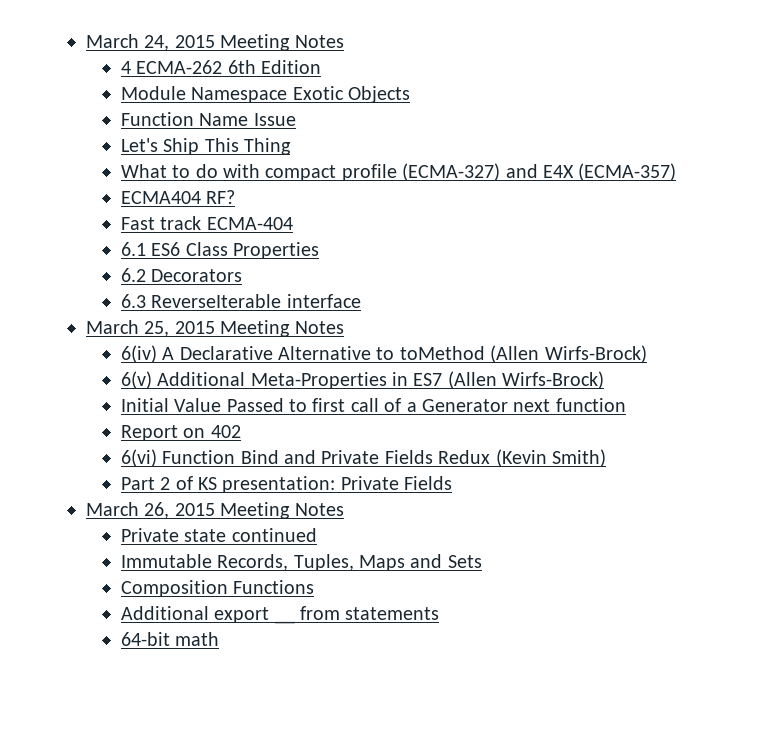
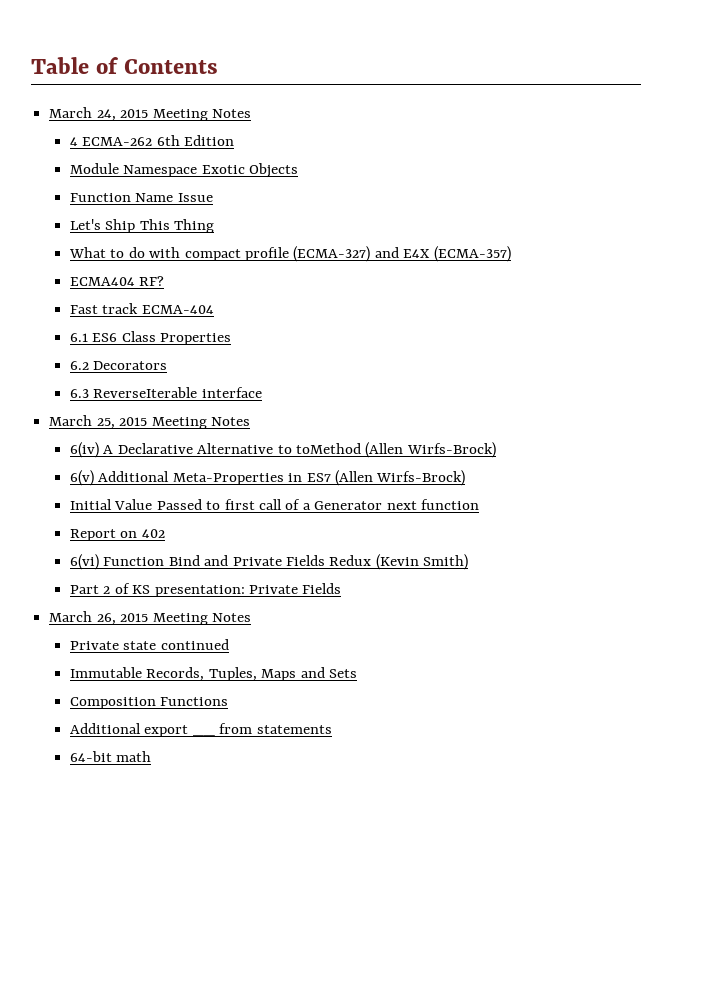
+ Table of Contents

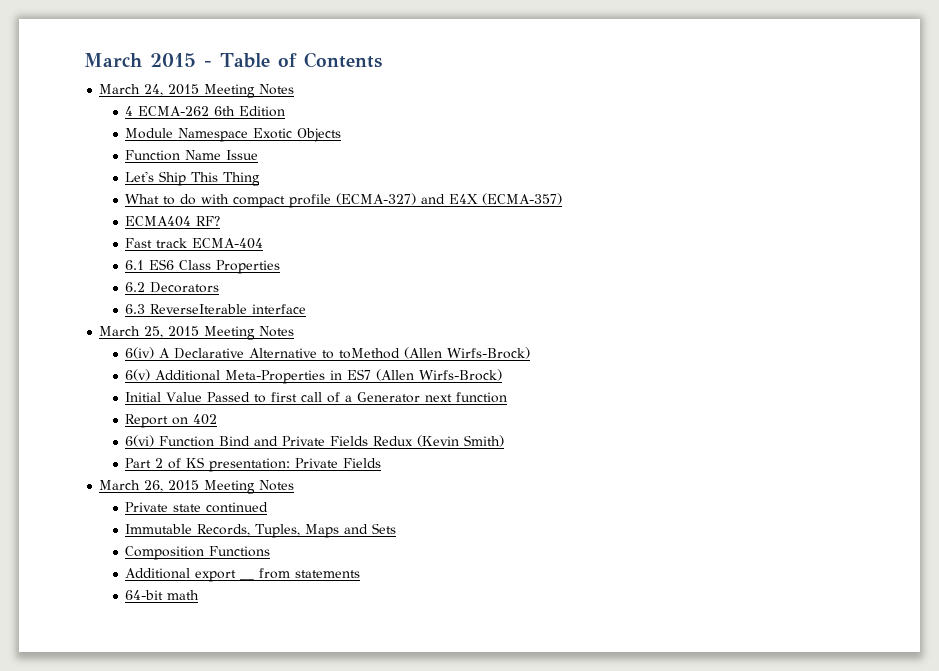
- Table of Contents
+ March 2015 - Table of Contents

